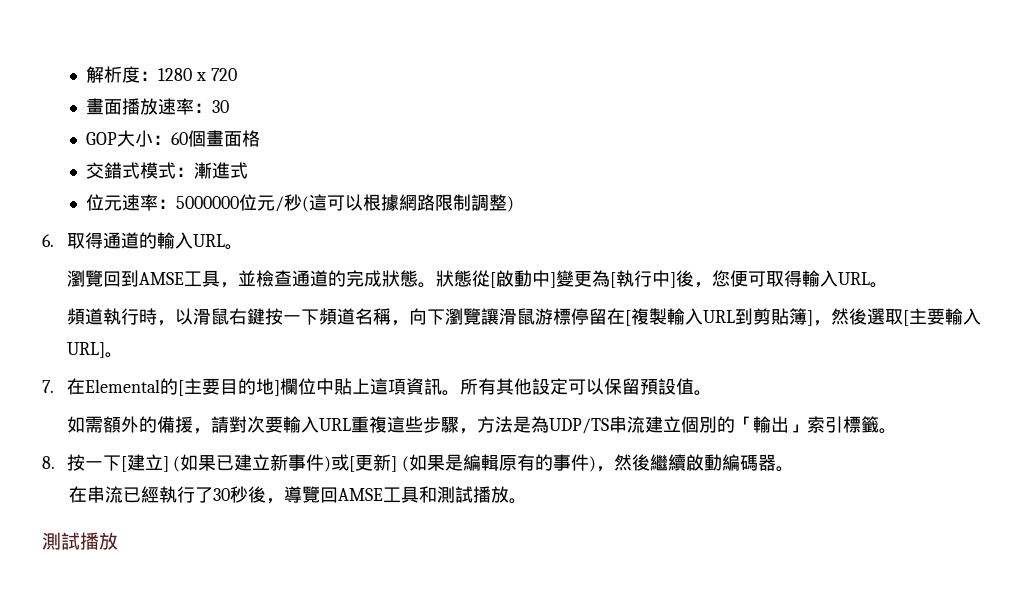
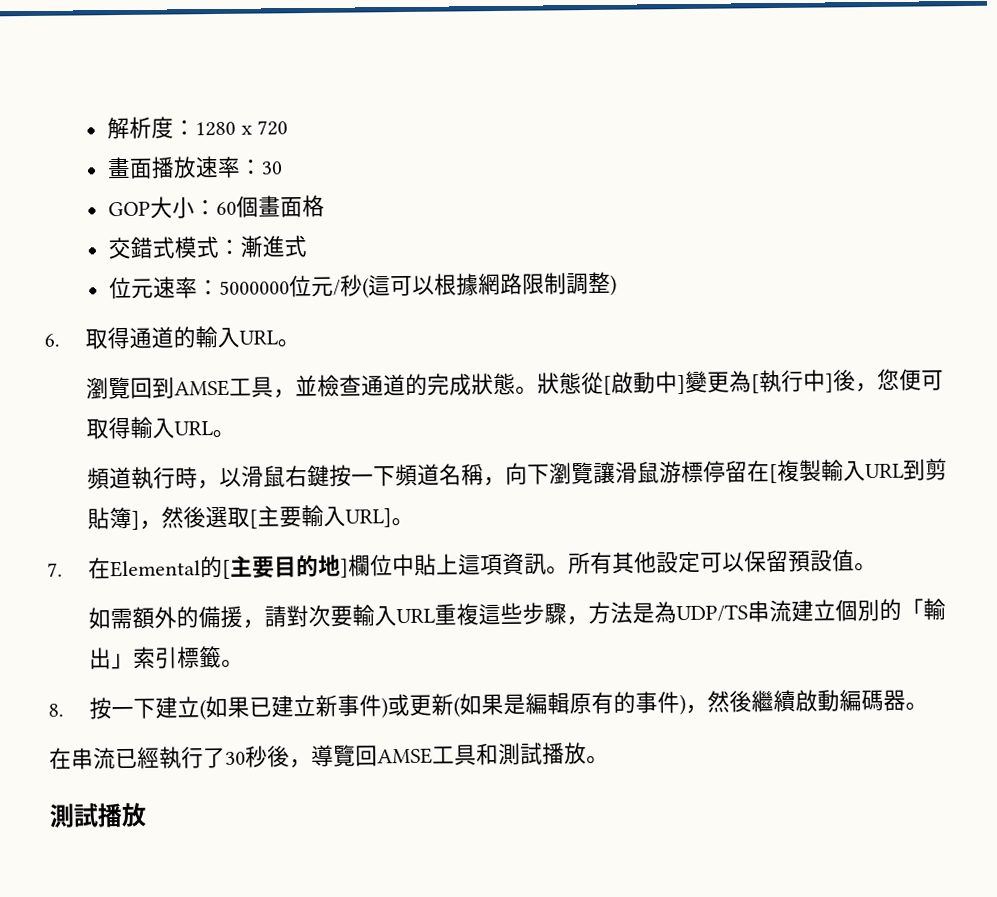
- 8.按一下[建立] (如果已建立新事件)或[更新] (如果是編輯原有的事件)，然後繼續啟動編碼器。
+ 8.按一下建立(如果已建立新事件)或更新(如果是編輯原有的事件)，然後繼續啟動編碼器。

